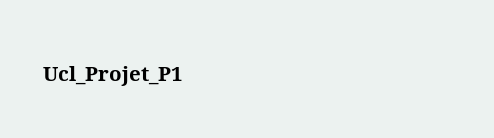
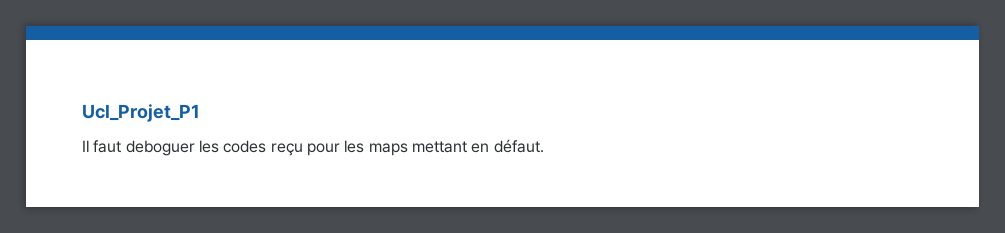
+ Il faut deboguer les codes reçu pour les maps mettant en défaut.

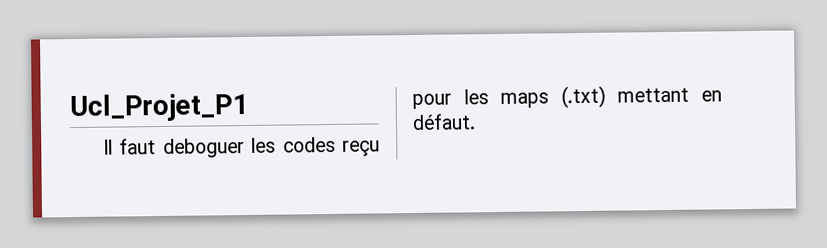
- Il faut deboguer les codes reçu pour les maps mettant en défaut.
+ Il faut deboguer les codes reçu pour les maps (.txt) mettant en défaut.

